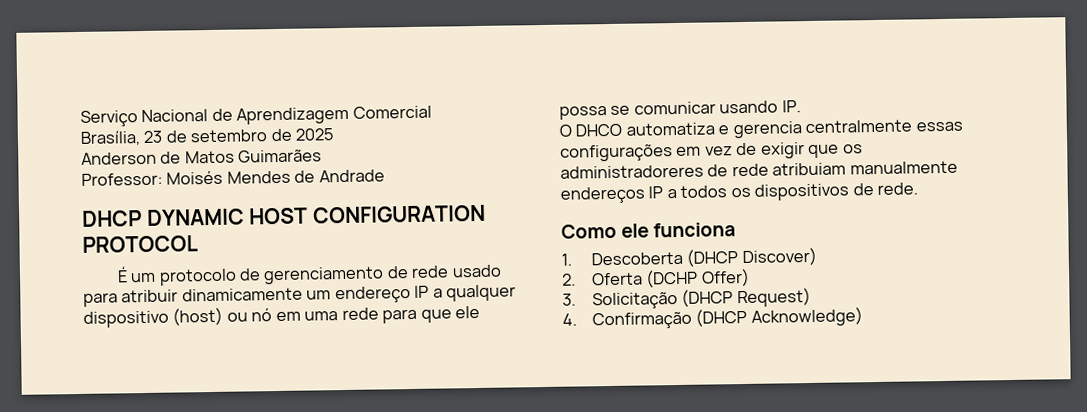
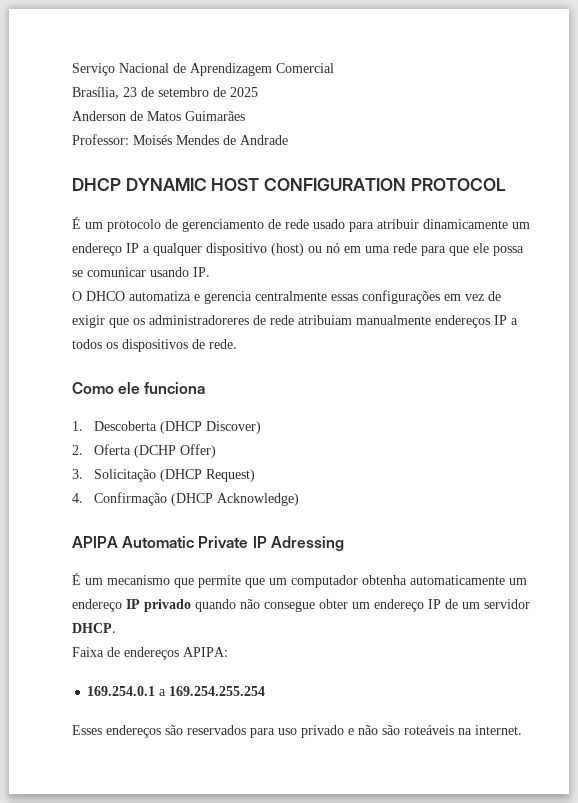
+ APIPA Automatic Private IP Adressing
+ É um mecanismo que permite que um computador obtenha automaticamente um endereço IP privado quando não consegue obter um endereço IP de um servidor DHCP.
+ Faixa de endereços APIPA:
+ 169.254.0.1 a 169.254.255.254
+ Esses endereços são reservados para uso privado e não são roteáveis na internet.

